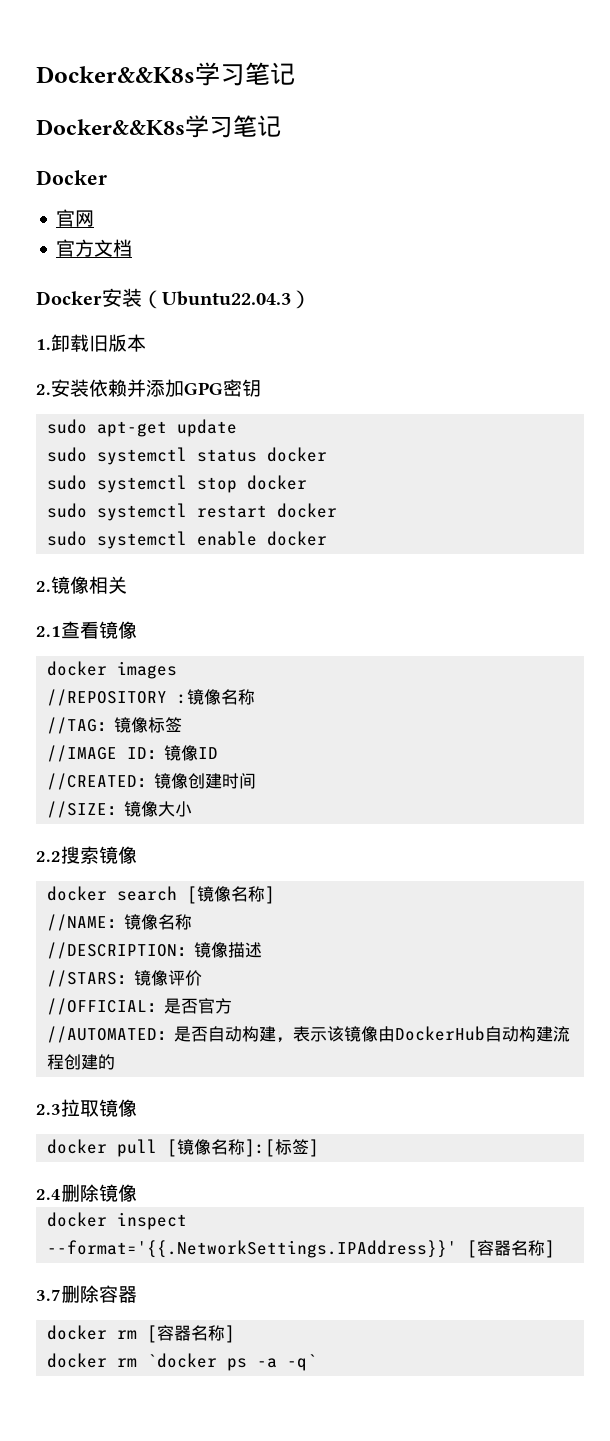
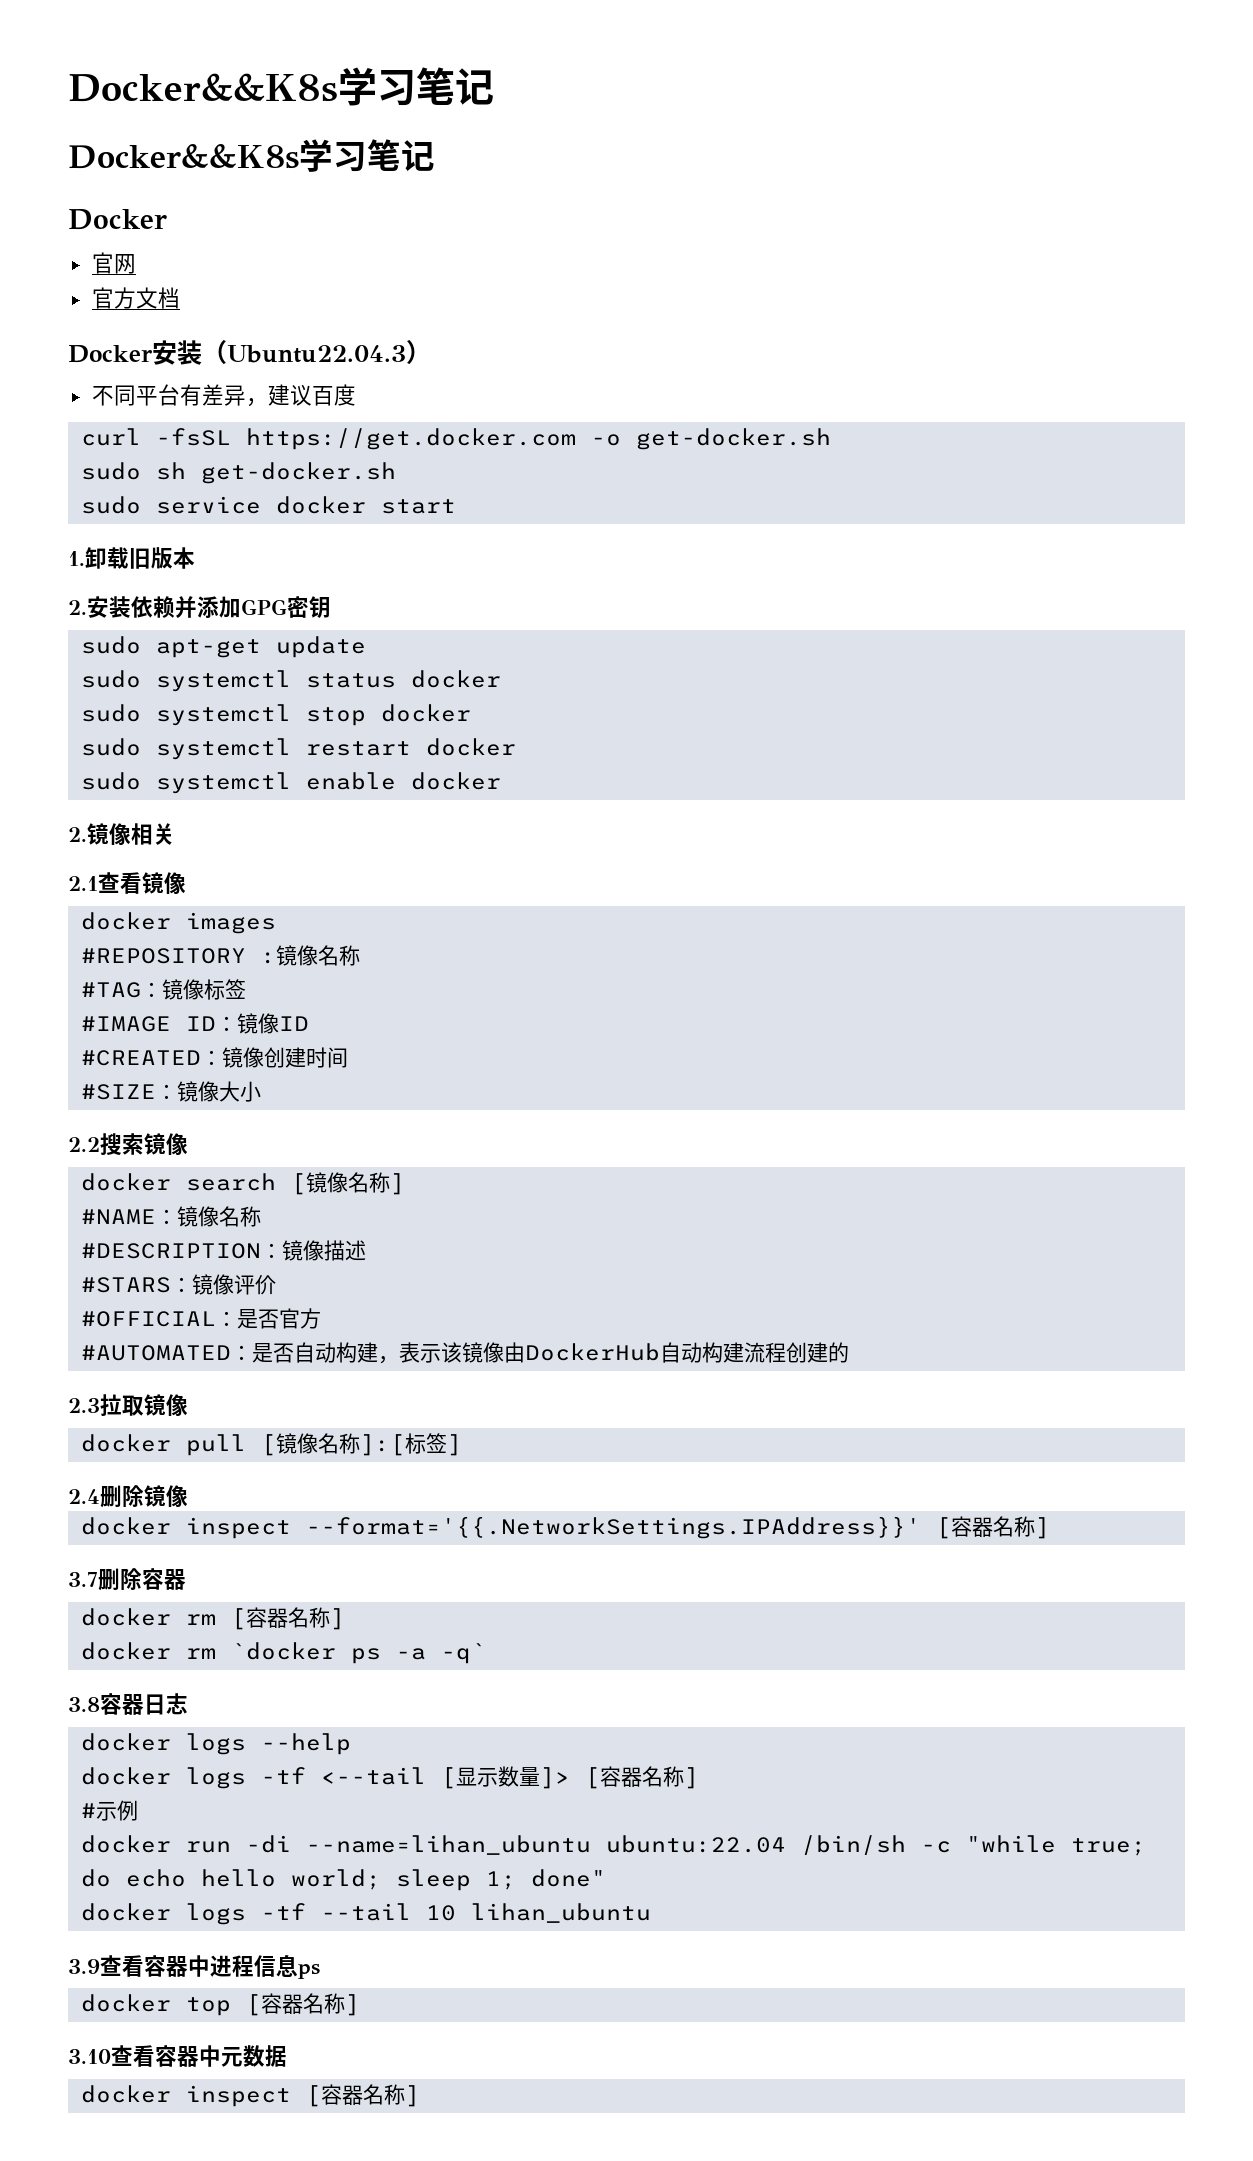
+ 不同平台有差异，建议百度
+ curl -fsSL https://get.docker.com -o get-docker.sh
+ sudo sh get-docker.sh
+ sudo service docker start
- //REPOSITORY :镜像名称
- //TAG：镜像标签
+ #REPOSITORY :镜像名称
+ #TAG：镜像标签
- //IMAGE ID：镜像ID
+ #IMAGE ID：镜像ID
- //CREATED：镜像创建时间
+ #CREATED：镜像创建时间
- //SIZE：镜像大小
+ #SIZE：镜像大小
- //NAME：镜像名称
- //DESCRIPTION：镜像描述
+ #NAME：镜像名称
+ #DESCRIPTION：镜像描述
- //STARS：镜像评价
+ #STARS：镜像评价
- //OFFICIAL：是否官方
+ #OFFICIAL：是否官方
- //AUTOMATED：是否自动构建，表示该镜像由DockerHub自动构建流程创建的
+ #AUTOMATED：是否自动构建，表示该镜像由DockerHub自动构建流程创建的
+ 3.8容器日志
+ docker logs --help
+ docker logs -tf <--tail [显示数量]> [容器名称]
+ #示例
+ docker run -di --name=lihan_ubuntu ubuntu:22.04 /bin/sh -c "while true; do echo hello world; sleep 1; done"
+ docker logs -tf --tail 10 lihan_ubuntu
+ 3.9查看容器中进程信息ps
+ docker top [容器名称]
+ 3.10查看容器中元数据
+ docker inspect [容器名称]

